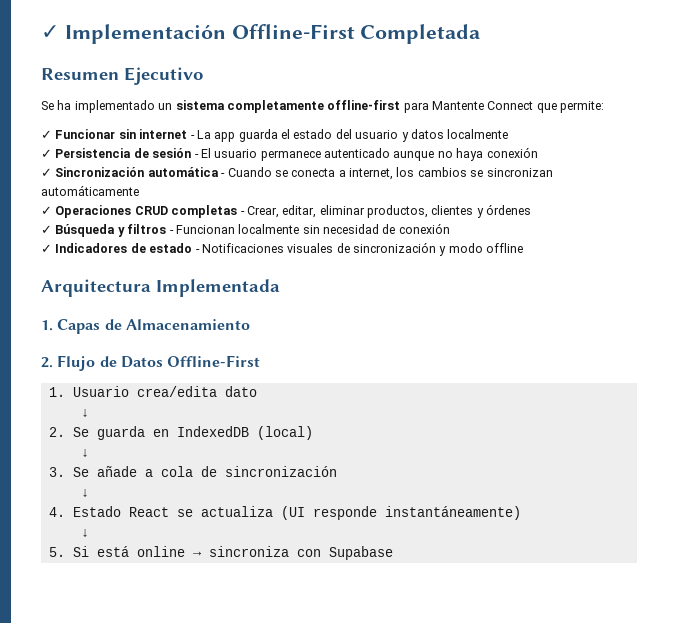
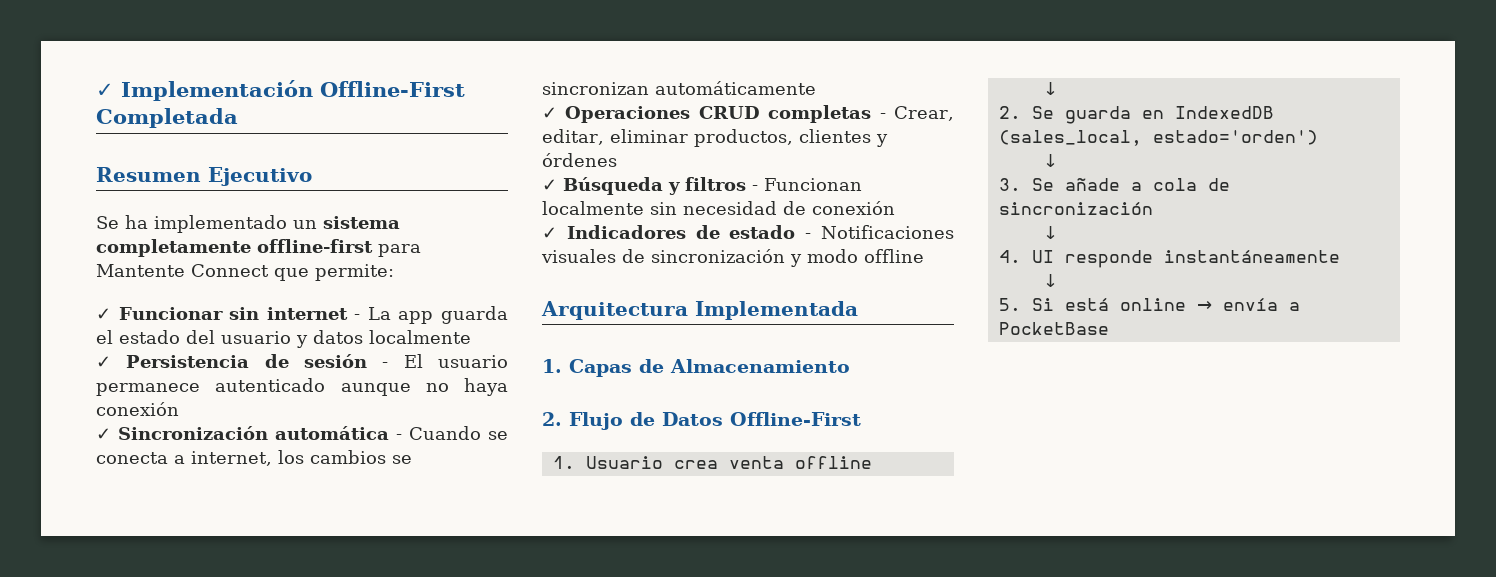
- 1. Usuario crea/edita dato
+ 1. Usuario crea venta offline
- 2. Se guarda en IndexedDB (local)
+ 2. Se guarda en IndexedDB (sales_local, estado='orden')
- 4. Estado React se actualiza (UI responde instantáneamente)
+ 4. UI responde instantáneamente
- 5. Si está online → sincroniza con Supabase
+ 5. Si está online → envía a PocketBase

